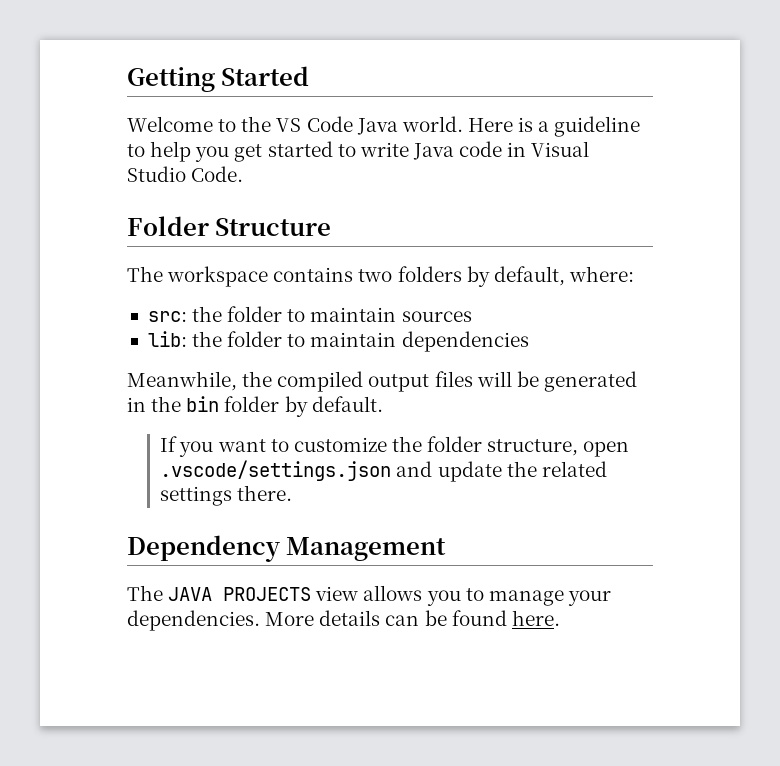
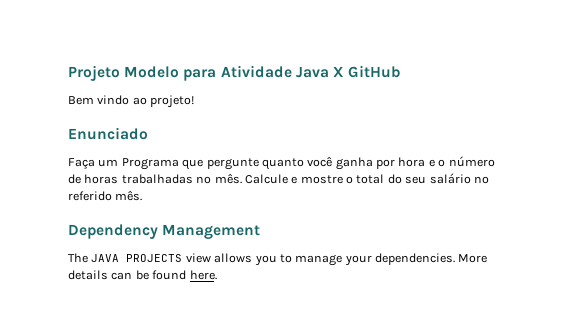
- Getting Started
- Welcome to the VS Code Java world. Here is a guideline to help you get started to write Java code in Visual Studio Code.
- Folder Structure
- The workspace contains two folders by default, where:
- src: the folder to maintain sources
- lib: the folder to maintain dependencies
- Meanwhile, the compiled output files will be generated in the bin folder by default.
- If you want to customize the folder structure, open .vscode/settings.json and update the related settings there.
+ Projeto Modelo para Atividade Java X GitHub
+ Bem vindo ao projeto!
+ Enunciado
+ Faça um Programa que pergunte quanto você ganha por hora e o número de horas trabalhadas no mês. Calcule e mostre o total do seu salário no referido mês.

